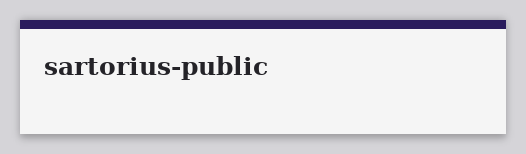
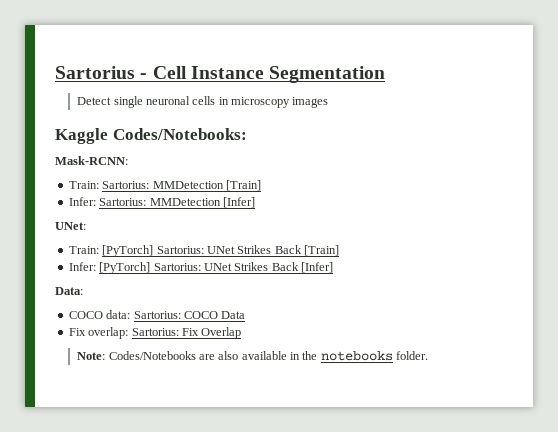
- sartorius-public
+ Sartorius - Cell Instance Segmentation
+ Detect single neuronal cells in microscopy images
+ Kaggle Codes/Notebooks:
+ Mask-RCNN:
+ Train: Sartorius: MMDetection [Train]
+ Infer: Sartorius: MMDetection [Infer]
+ UNet:
+ Train: [PyTorch] Sartorius: UNet Strikes Back [Train]
+ Infer: [PyTorch] Sartorius: UNet Strikes Back [Infer]
+ Data:
+ COCO data: Sartorius: COCO Data
+ Fix overlap: Sartorius: Fix Overlap
+ Note: Codes/Notebooks are also available in the notebooks folder.

